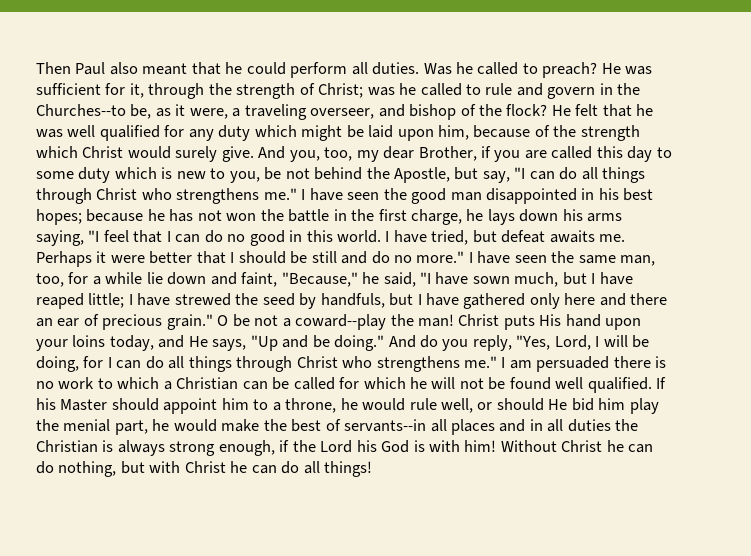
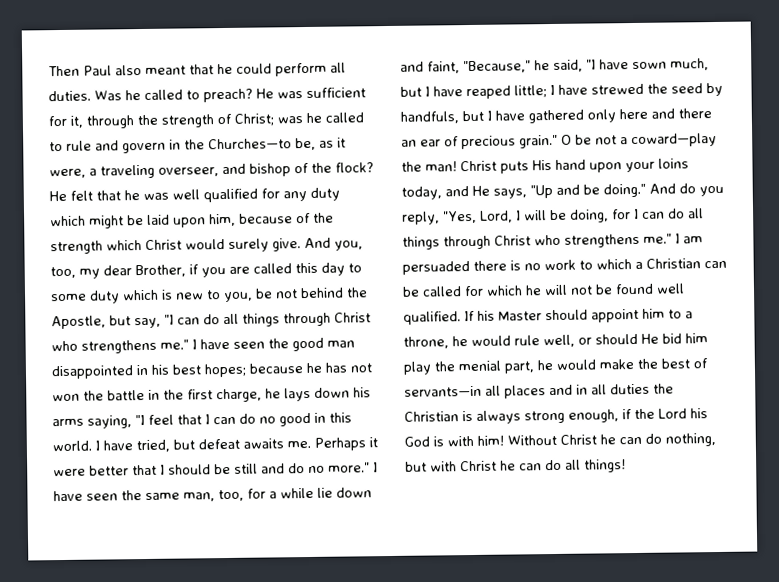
- He was sufficient for it, through the strength of Christ; was he called to rule and govern in the Churches--to be, as it were, a traveling overseer, and bishop of the flock?
+ He was sufficient for it, through the strength of Christ; was he called to rule and govern in the Churches—to be, as it were, a traveling overseer, and bishop of the flock?
- O be not a coward--play the man!
+ O be not a coward—play the man!
- If his Master should appoint him to a throne, he would rule well, or should He bid him play the menial part, he would make the best of servants--in all places and in all duties the Christian is always strong enough, if the Lord his God is with him!
+ If his Master should appoint him to a throne, he would rule well, or should He bid him play the menial part, he would make the best of servants—in all places and in all duties the Christian is always strong enough, if the Lord his God is with him!

